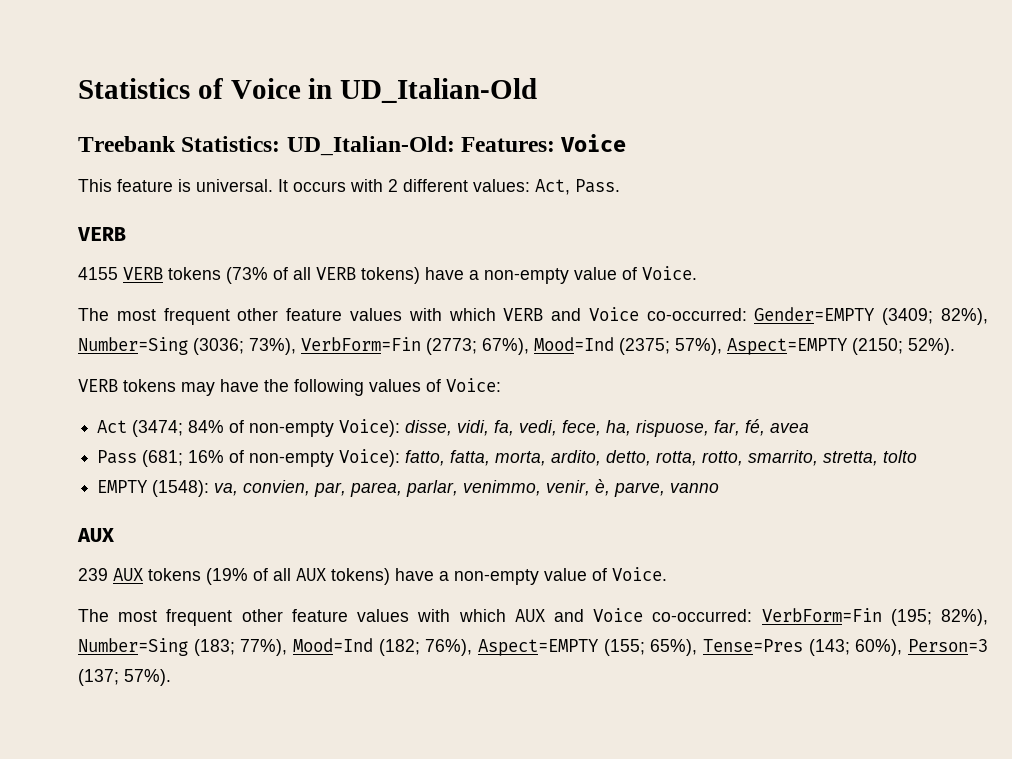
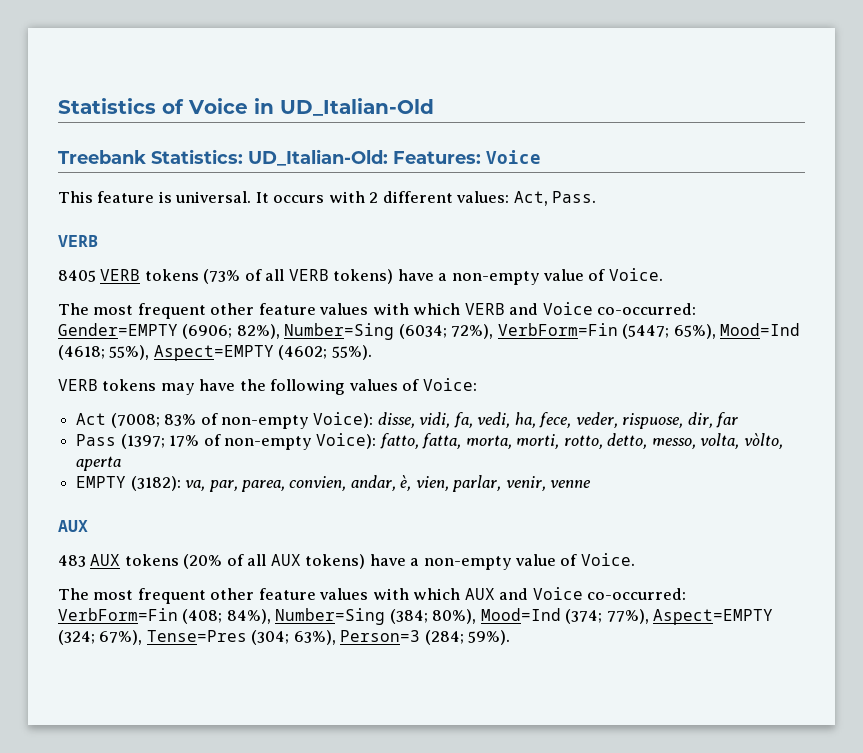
- 4155 VERB tokens (73% of all VERB tokens) have a non-empty value of Voice.
+ 8405 VERB tokens (73% of all VERB tokens) have a non-empty value of Voice.
- The most frequent other feature values with which VERB and Voice co-occurred: Gender=EMPTY (3409; 82%), Number=Sing (3036; 73%), VerbForm=Fin (2773; 67%), Mood=Ind (2375; 57%), Aspect=EMPTY (2150; 52%).
+ The most frequent other feature values with which VERB and Voice co-occurred: Gender=EMPTY (6906; 82%), Number=Sing (6034; 72%), VerbForm=Fin (5447; 65%), Mood=Ind (4618; 55%), Aspect=EMPTY (4602; 55%).
- Act (3474; 84% of non-empty Voice): disse, vidi, fa, vedi, fece, ha, rispuose, far, fé, avea
+ Act (7008; 83% of non-empty Voice): disse, vidi, fa, vedi, ha, fece, veder, rispuose, dir, far
- Pass (681; 16% of non-empty Voice): fatto, fatta, morta, ardito, detto, rotta, rotto, smarrito, stretta, tolto
- EMPTY (1548): va, convien, par, parea, parlar, venimmo, venir, è, parve, vanno
+ Pass (1397; 17% of non-empty Voice): fatto, fatta, morta, morti, rotto, detto, messo, volta, vòlto, aperta
+ EMPTY (3182): va, par, parea, convien, andar, è, vien, parlar, venir, venne
- 239 AUX tokens (19% of all AUX tokens) have a non-empty value of Voice.
+ 483 AUX tokens (20% of all AUX tokens) have a non-empty value of Voice.
- The most frequent other feature values with which AUX and Voice co-occurred: VerbForm=Fin (195; 82%), Number=Sing (183; 77%), Mood=Ind (182; 76%), Aspect=EMPTY (155; 65%), Tense=Pres (143; 60%), Person=3 (137; 57%).
+ The most frequent other feature values with which AUX and Voice co-occurred: VerbForm=Fin (408; 84%), Number=Sing (384; 80%), Mood=Ind (374; 77%), Aspect=EMPTY (324; 67%), Tense=Pres (304; 63%), Person=3 (284; 59%).

